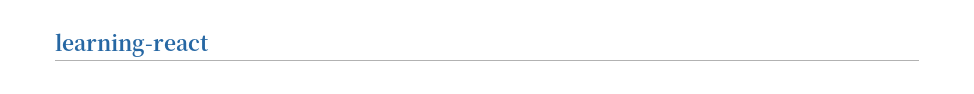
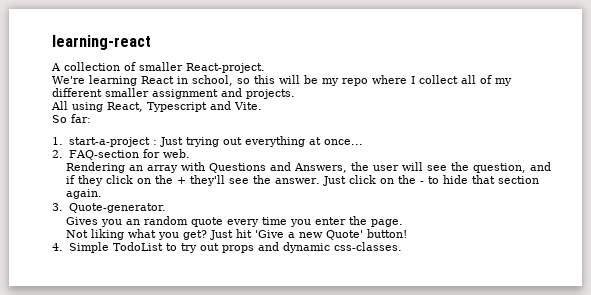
+ A collection of smaller React-project.
+ We're learning React in school, so this will be my repo where I collect all of my different smaller assignment and projects.
+ All using React, Typescript and Vite.
+ So far:
+ 1. start-a-project : Just trying out everything at once...
+ 2. FAQ-section for web.
+ Rendering an array with Questions and Answers, the user will see the question, and if they click on the + they'll see the answer. Just click on the - to hide that section again.
+ 3. Quote-generator.
+ Gives you an random quote every time you enter the page.
+ Not liking what you get? Just hit 'Give a new Quote' button!
+ 4. Simple TodoList to try out props and dynamic css-classes.

